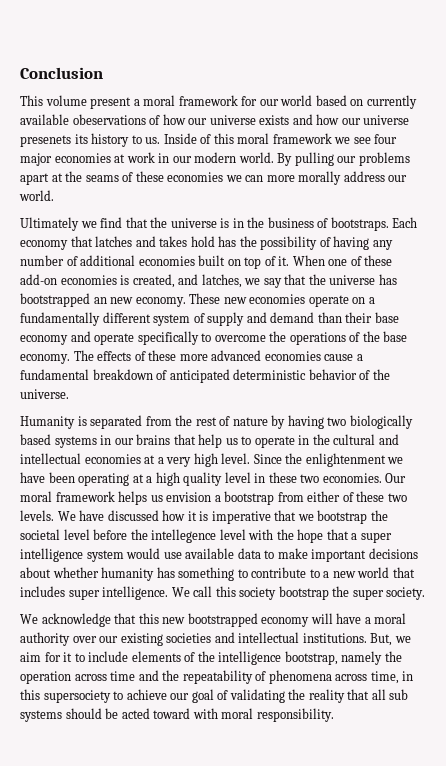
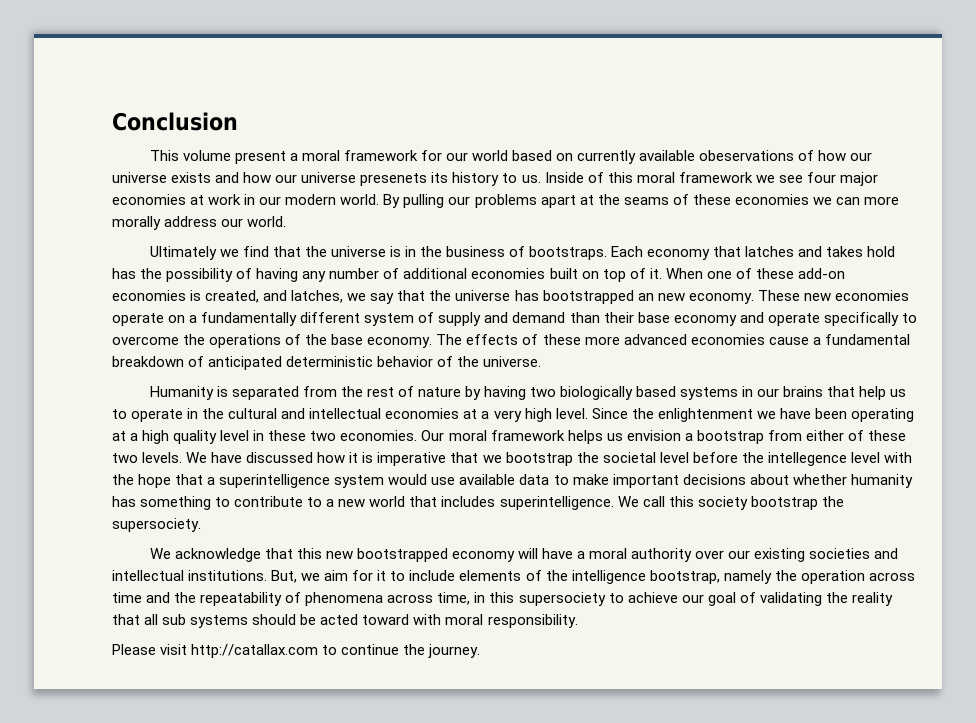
- We have discussed how it is imperative that we bootstrap the societal level before the intellegence level with the hope that a super intelligence system would use available data to make important decisions about whether humanity has something to contribute to a new world that includes super intelligence.
+ We have discussed how it is imperative that we bootstrap the societal level before the intellegence level with the hope that a superintelligence system would use available data to make important decisions about whether humanity has something to contribute to a new world that includes superintelligence.
- We call this society bootstrap the super society.
+ We call this society bootstrap the supersociety.
+ Please visit http://catallax.com to continue the journey.

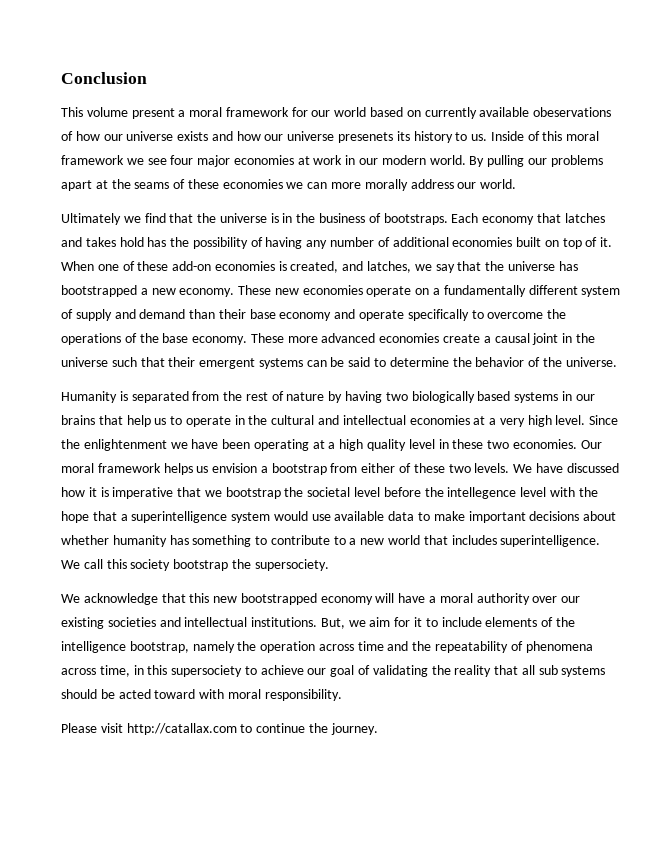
- When one of these add-on economies is created, and latches, we say that the universe has bootstrapped an new economy.
+ When one of these add-on economies is created, and latches, we say that the universe has bootstrapped a new economy.
- The effects of these more advanced economies cause a fundamental breakdown of anticipated deterministic behavior of the universe.
+ These more advanced economies create a causal joint in the universe such that their emergent systems can be said to determine the behavior of the universe.

